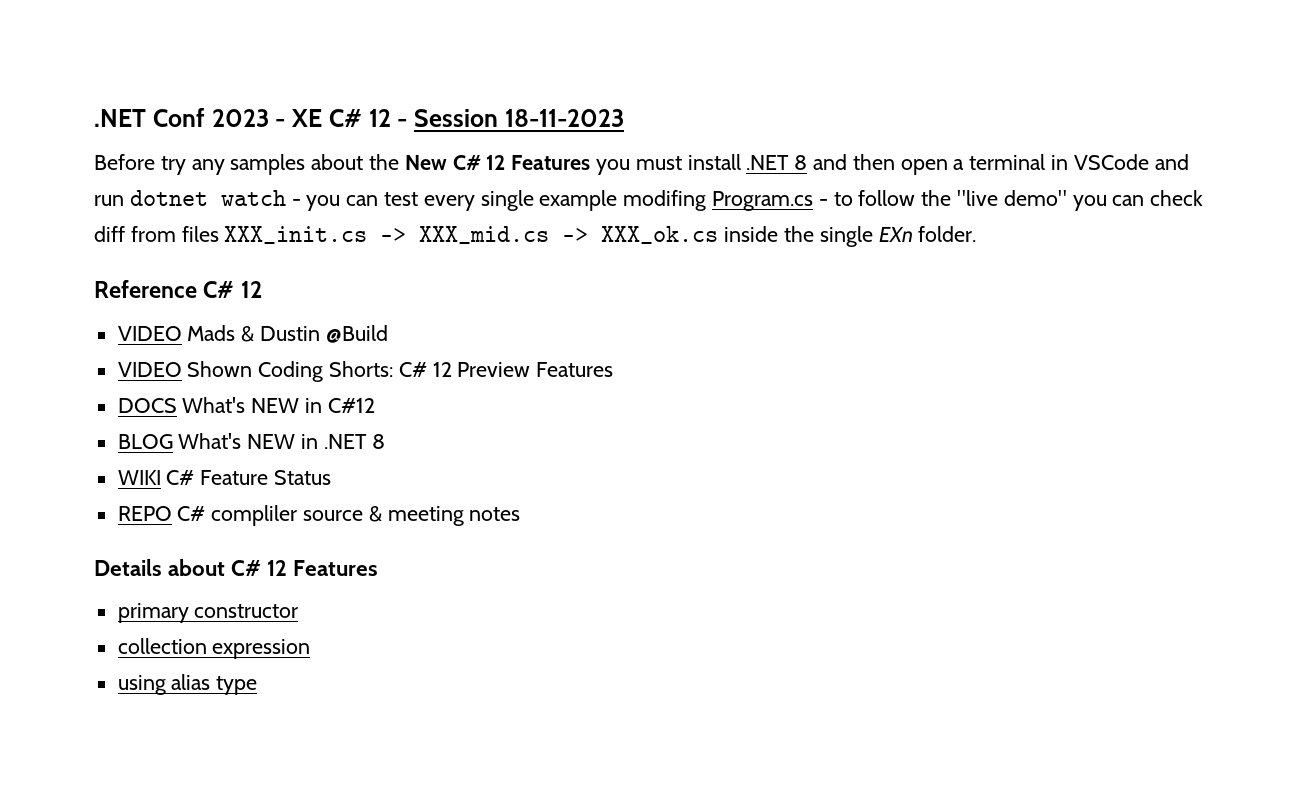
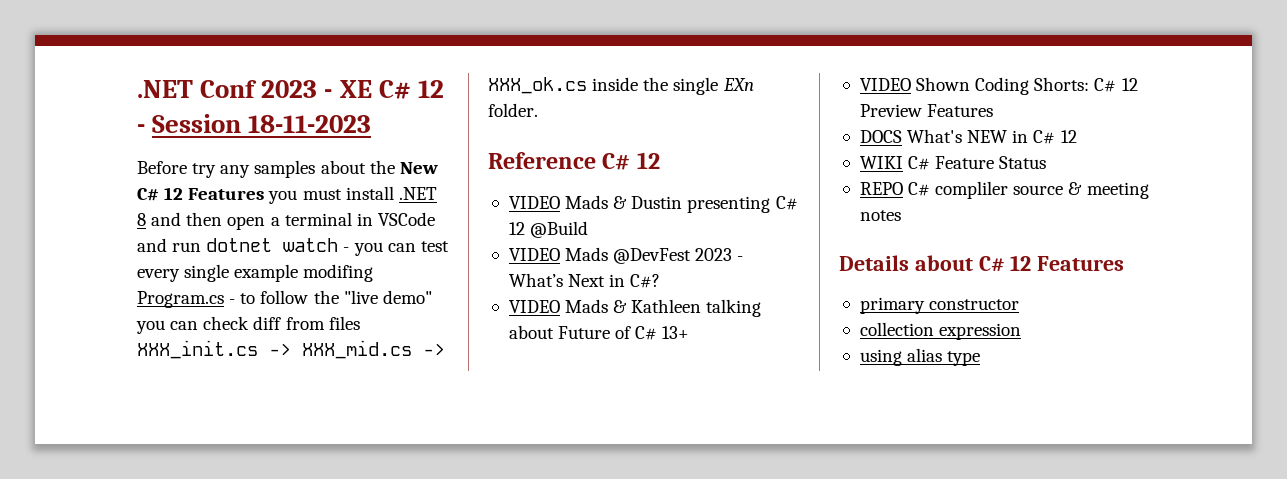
- VIDEO Mads & Dustin @Build
+ VIDEO Mads & Dustin presenting C# 12 @Build
+ VIDEO Mads @DevFest 2023 - What’s Next in C#?
+ VIDEO Mads & Kathleen talking about Future of C# 13+
- DOCS What's NEW in C#12
- BLOG What's NEW in .NET 8
+ DOCS What's NEW in C# 12

